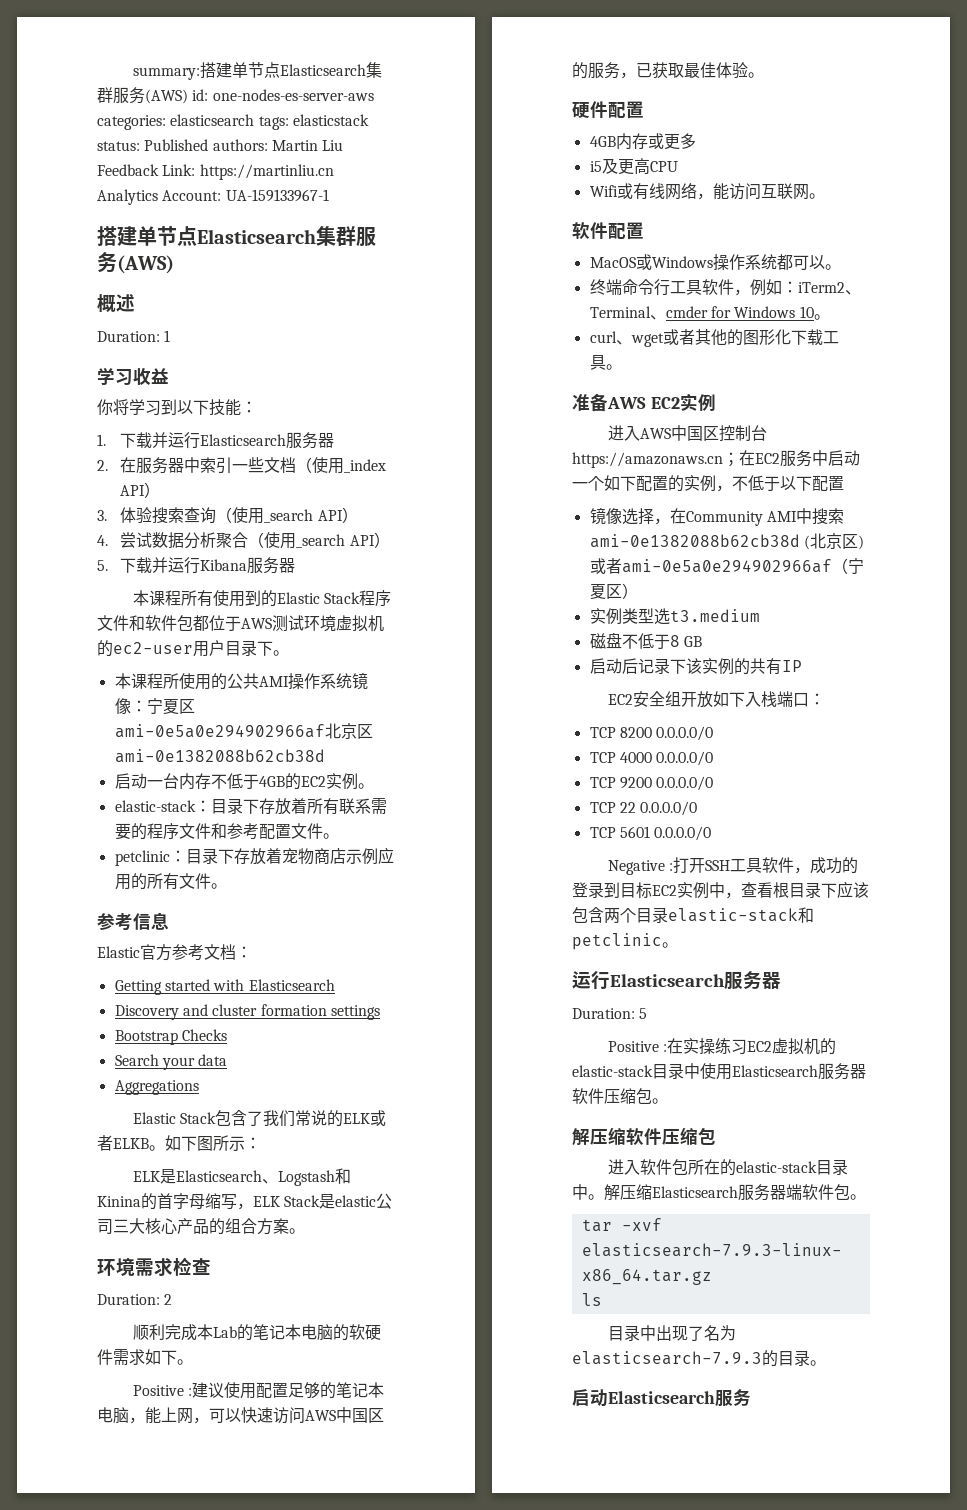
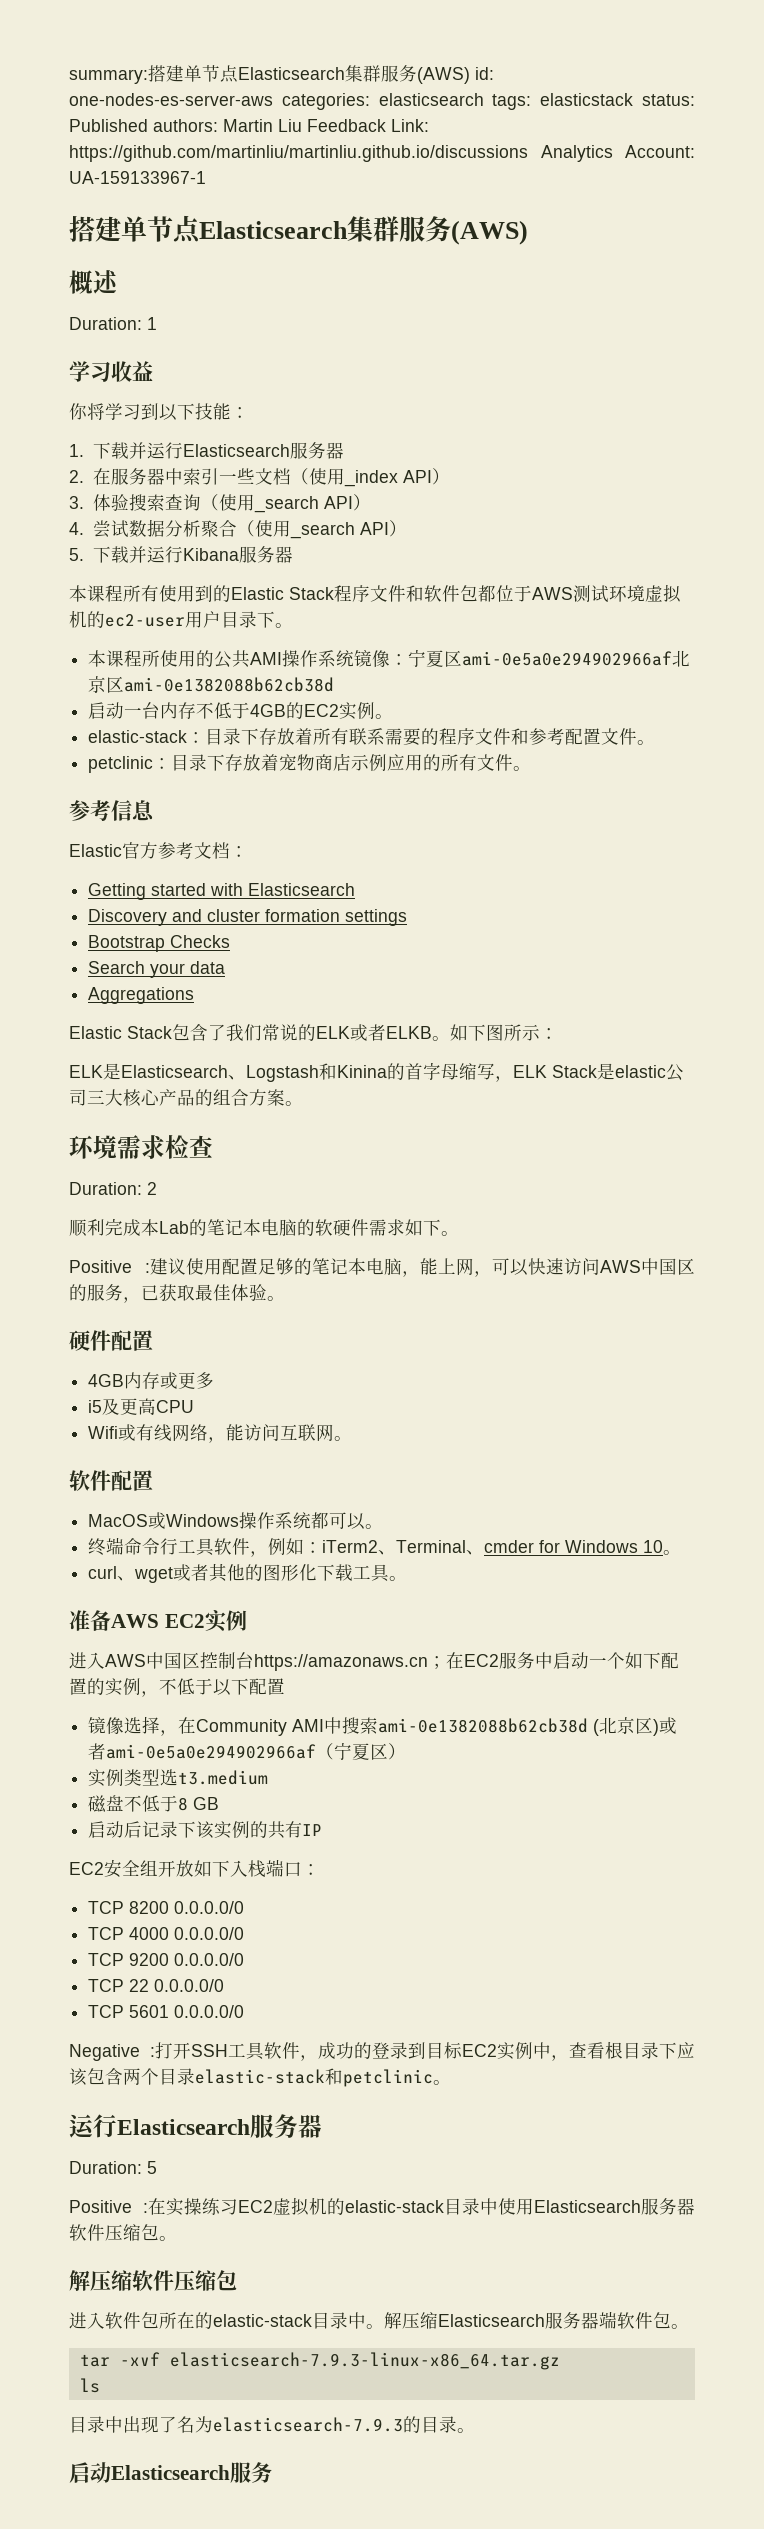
- summary:搭建单节点Elasticsearch集群服务(AWS) id: one-nodes-es-server-aws categories: elasticsearch tags: elasticstack status: Published authors: Martin Liu Feedback Link: https://martinliu.cn Analytics Account: UA-159133967-1
+ summary:搭建单节点Elasticsearch集群服务(AWS) id: one-nodes-es-server-aws categories: elasticsearch tags: elasticstack status: Published authors: Martin Liu Feedback Link: https://github.com/martinliu/martinliu.github.io/discussions Analytics Account: UA-159133967-1

